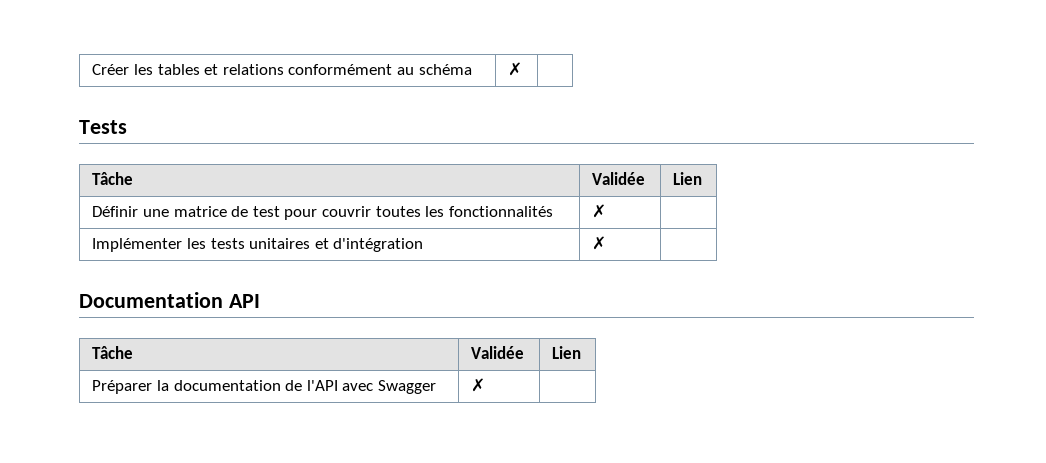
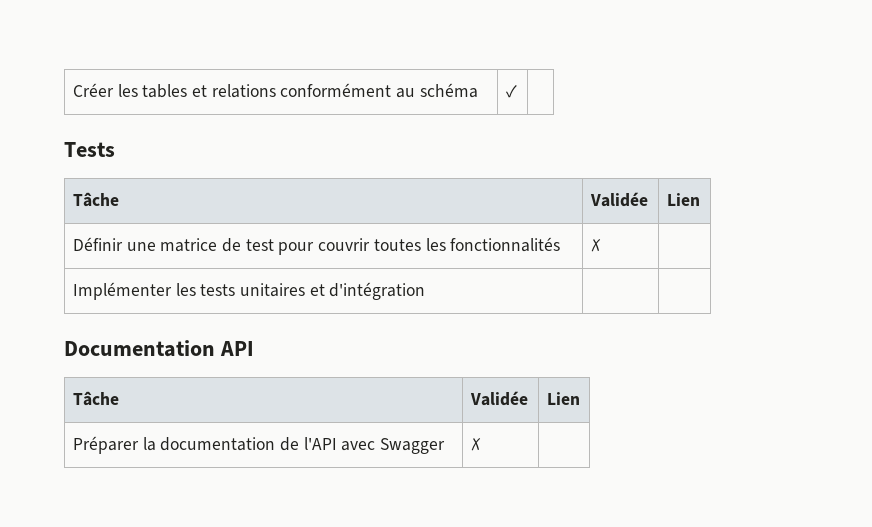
- Créer les tables et relations conformément au schéma | ✗ |
+ Créer les tables et relations conformément au schéma | ✓ |
- Implémenter les tests unitaires et d'intégration | ✗ |
+ Implémenter les tests unitaires et d'intégration | |

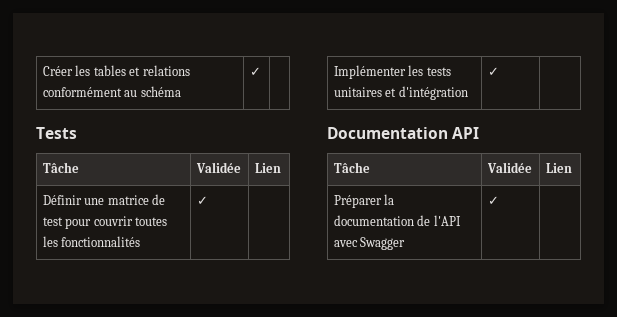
- Définir une matrice de test pour couvrir toutes les fonctionnalités | ✗ |
+ Définir une matrice de test pour couvrir toutes les fonctionnalités | ✓ |
- Implémenter les tests unitaires et d'intégration | |
+ Implémenter les tests unitaires et d'intégration | ✓ |
- Préparer la documentation de l'API avec Swagger | ✗ |
+ Préparer la documentation de l'API avec Swagger | ✓ |

